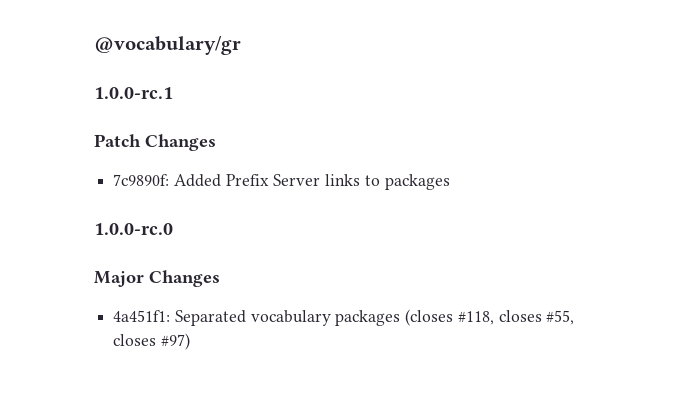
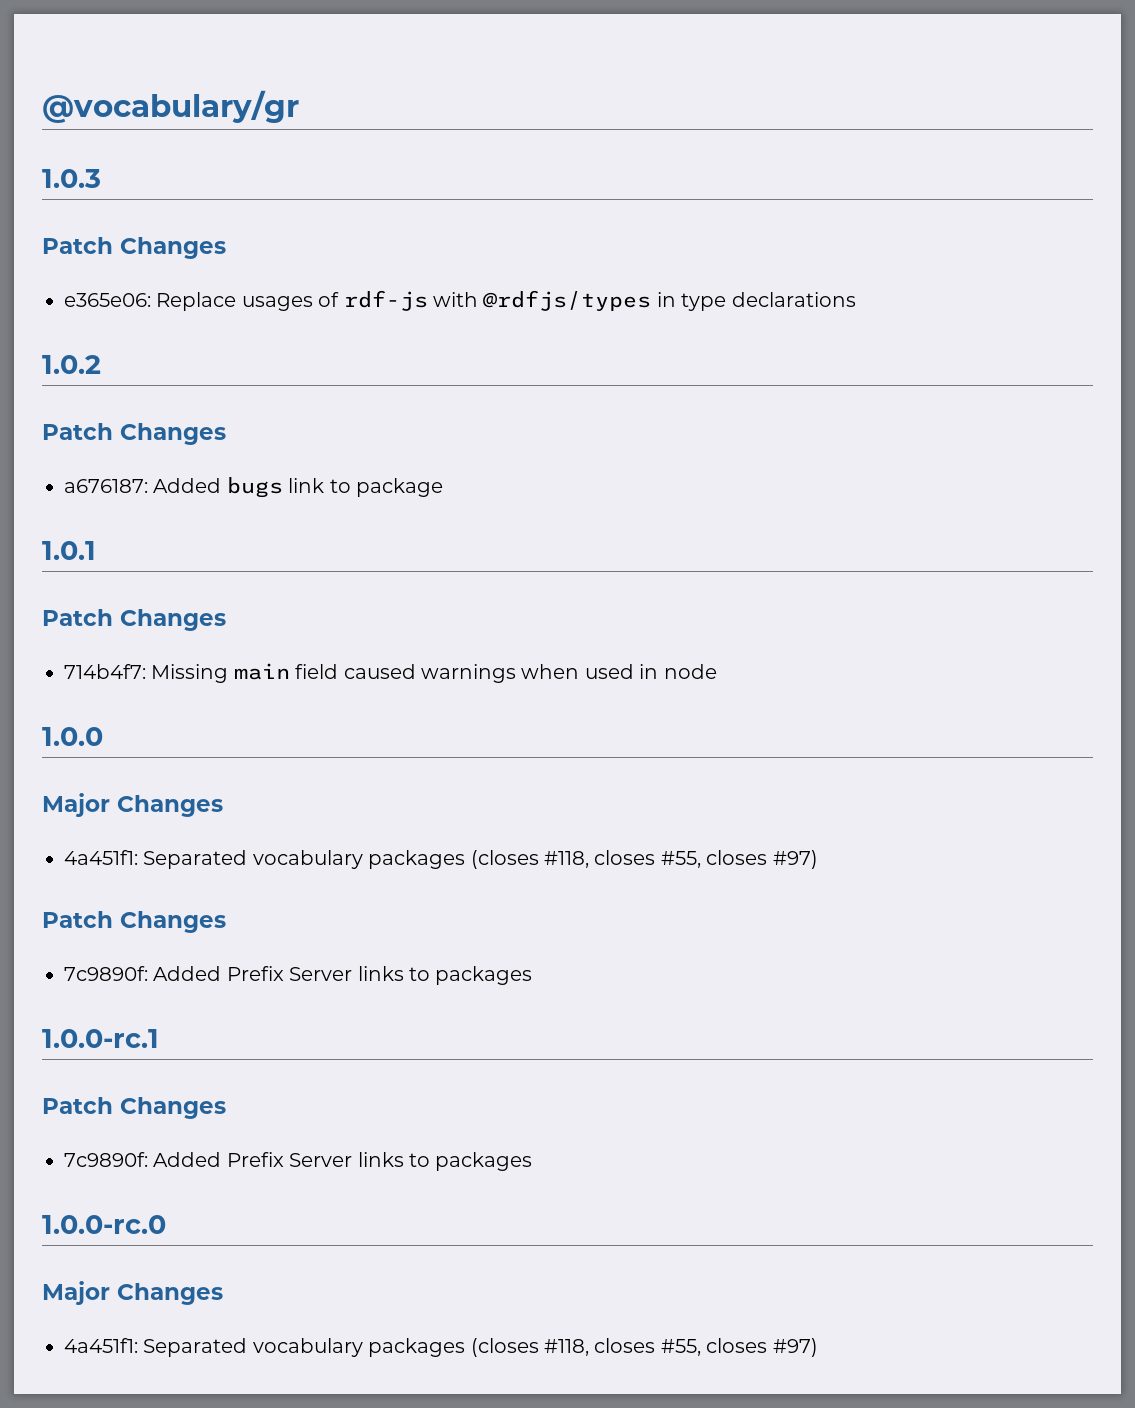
+ 1.0.3
+ Patch Changes
+ e365e06: Replace usages of rdf-js with @rdfjs/types in type declarations
+ 1.0.2
+ Patch Changes
+ a676187: Added bugs link to package
+ 1.0.1
+ Patch Changes
+ 714b4f7: Missing main field caused warnings when used in node
+ 1.0.0
+ Major Changes
+ 4a451f1: Separated vocabulary packages (closes #118, closes #55, closes #97)
+ Patch Changes
+ 7c9890f: Added Prefix Server links to packages

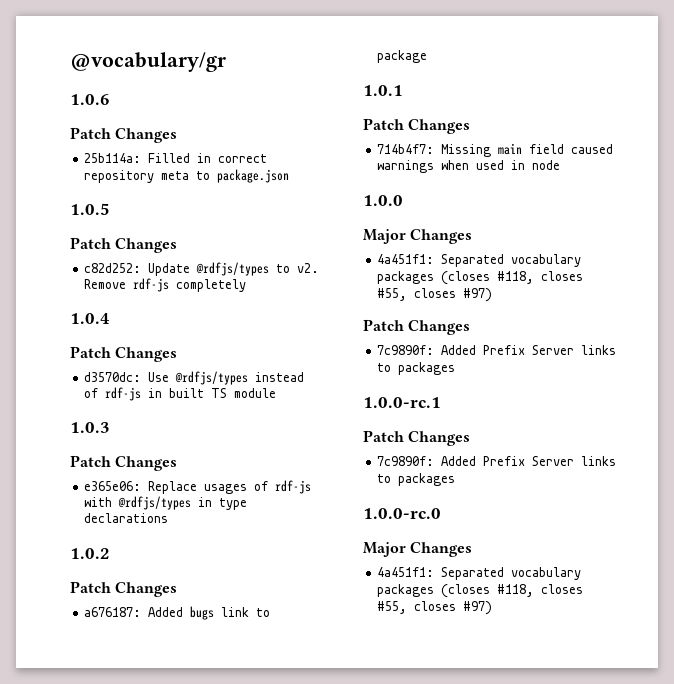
+ 1.0.6
+ Patch Changes
+ 25b114a: Filled in correct repository meta to package.json
+ 1.0.5
+ Patch Changes
+ c82d252: Update @rdfjs/types to v2. Remove rdf-js completely
+ 1.0.4
+ Patch Changes
+ d3570dc: Use @rdfjs/types instead of rdf-js in built TS module

